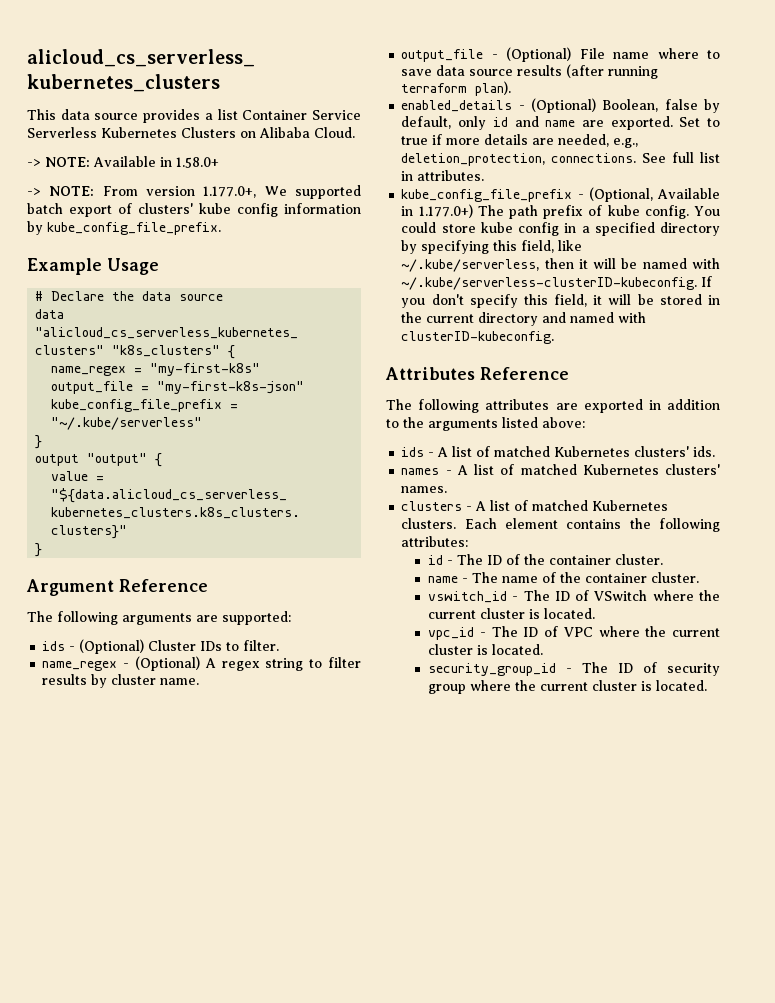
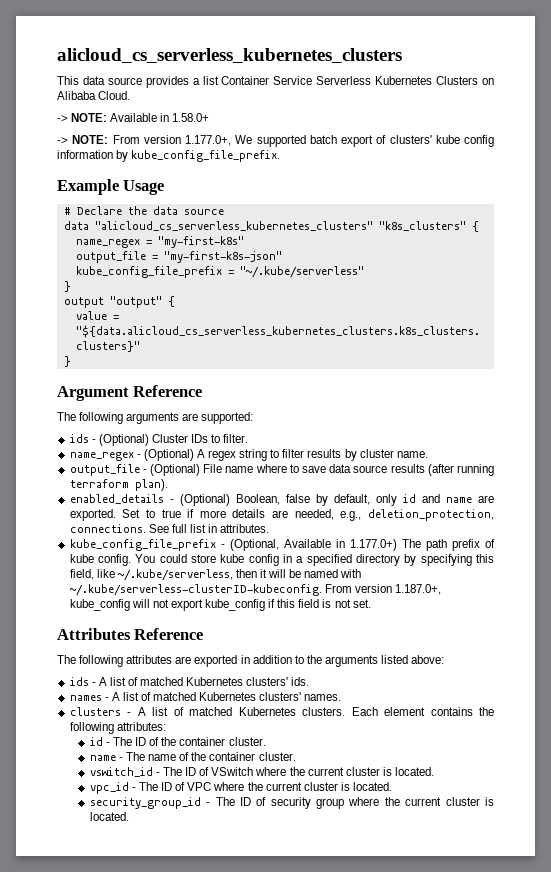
- You could store kube config in a specified directory by specifying this field, like ~/.kube/serverless, then it will be named with ~/.kube/serverless-clusterID-kubeconfig. If you don't specify this field, it will be stored in the current directory and named with clusterID-kubeconfig.
+ You could store kube config in a specified directory by specifying this field, like ~/.kube/serverless, then it will be named with ~/.kube/serverless-clusterID-kubeconfig. From version 1.187.0+, kube_config will not export kube_config if this field is not set.

